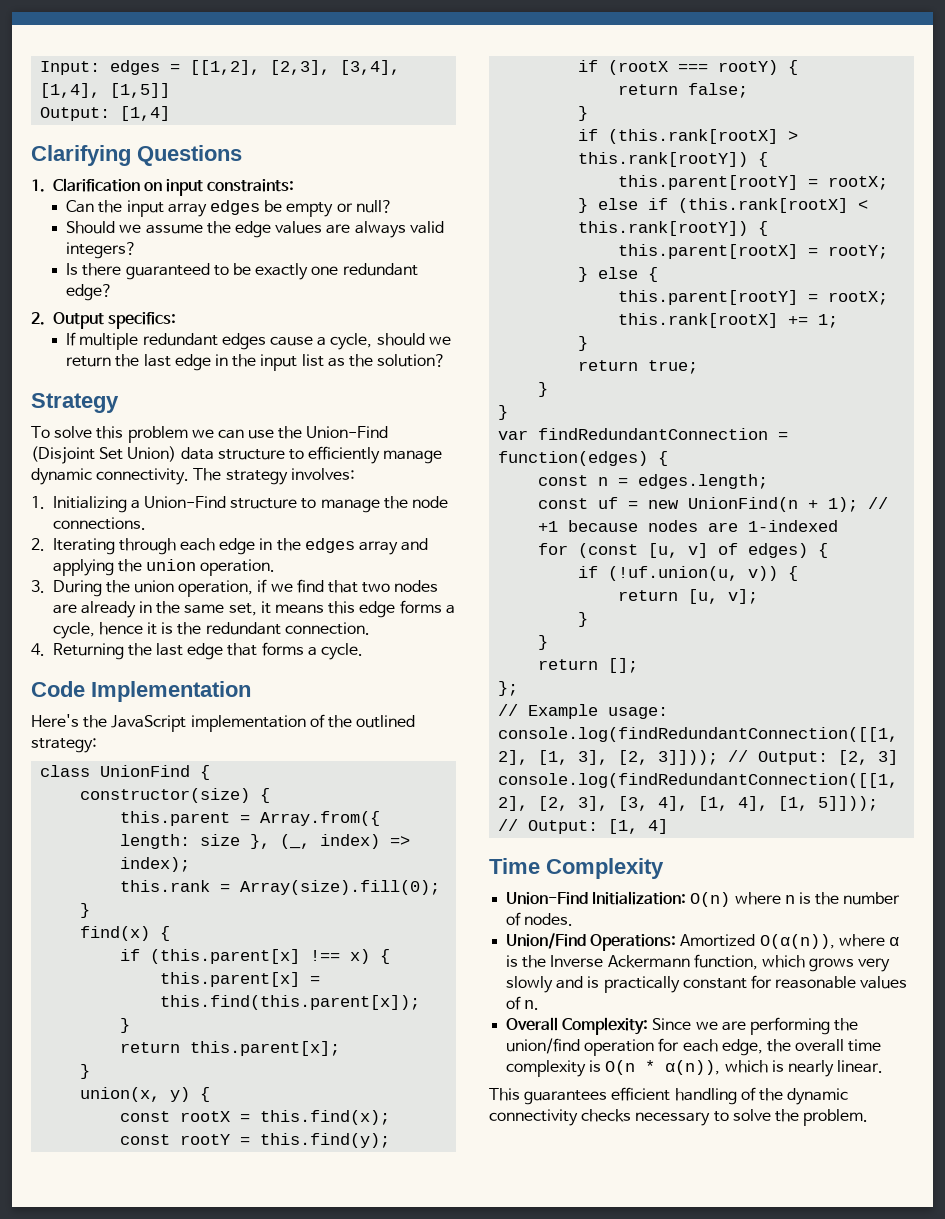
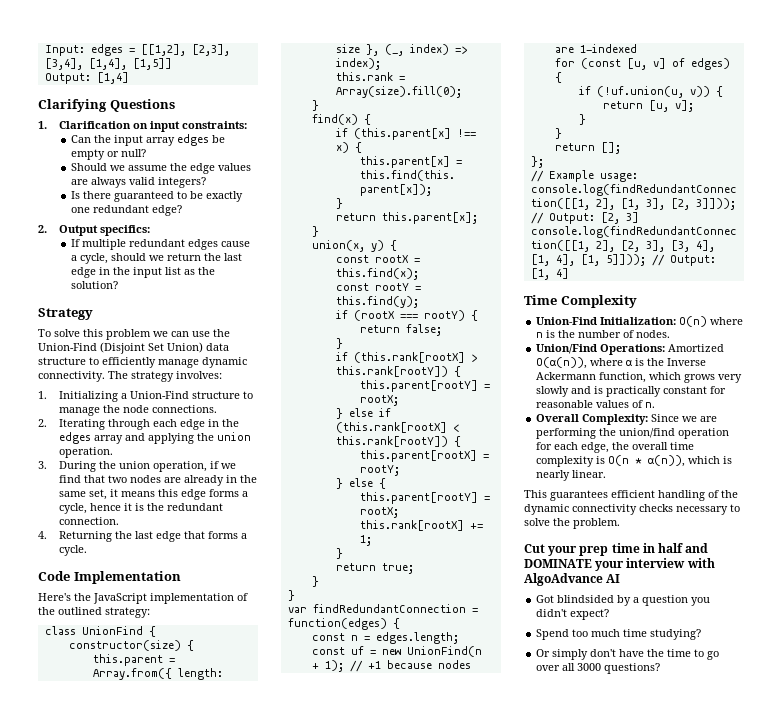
+ Cut your prep time in half and DOMINATE your interview with AlgoAdvance AI
+ Got blindsided by a question you didn't expect?
+ Spend too much time studying?
+ Or simply don't have the time to go over all 3000 questions?

